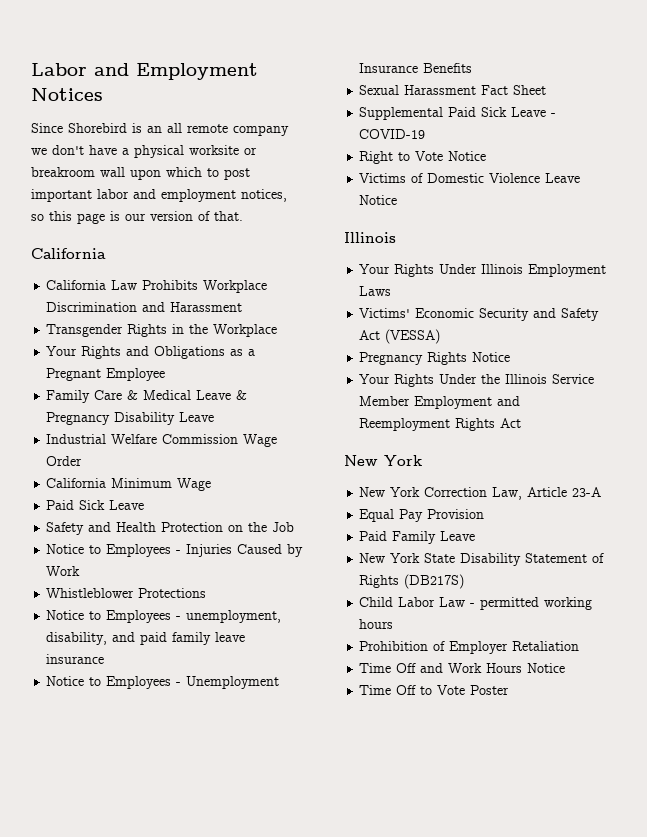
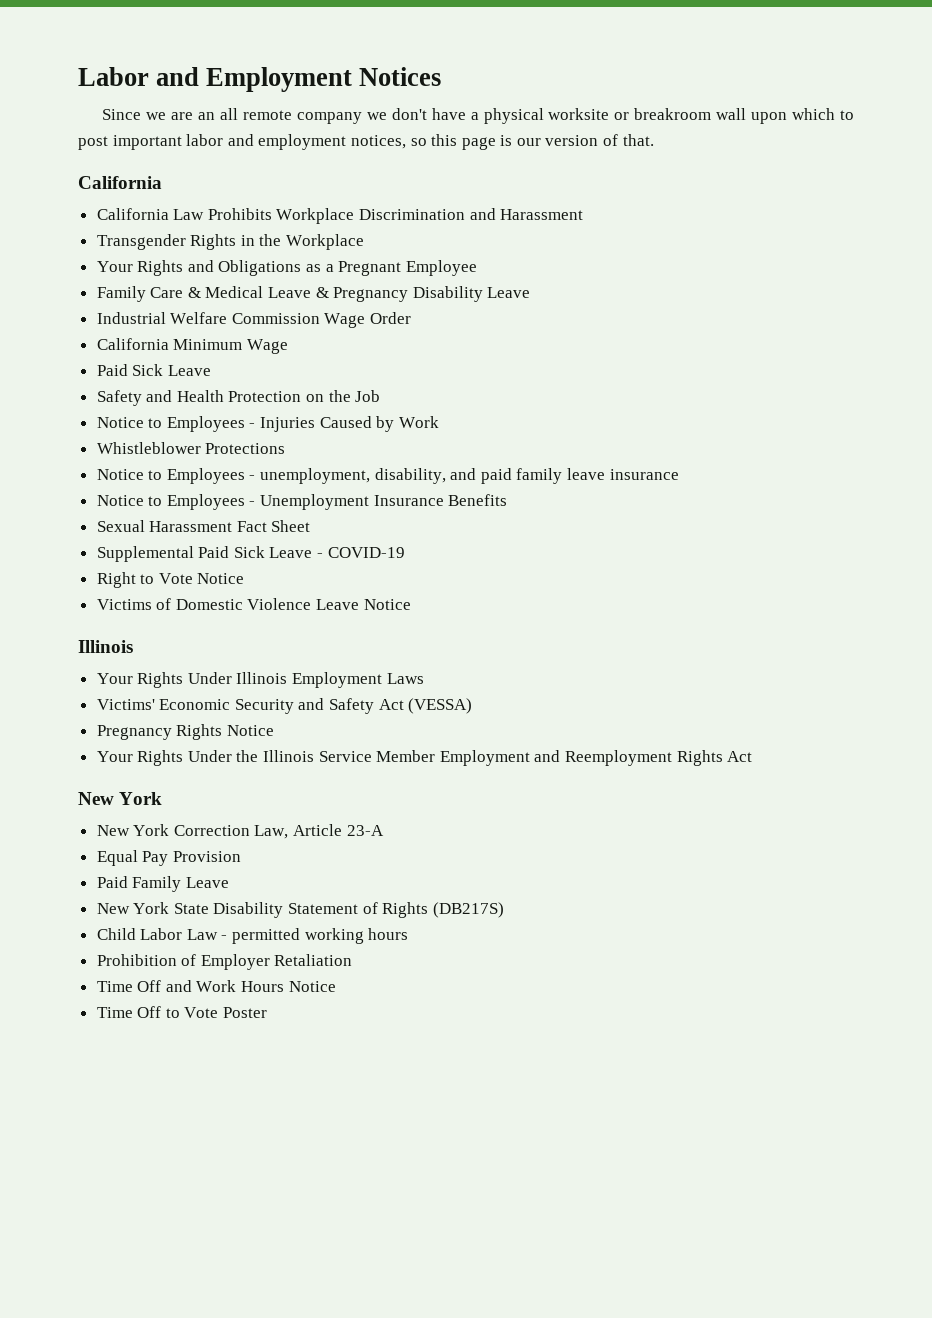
- Since Shorebird is an all remote company we don't have a physical worksite or breakroom wall upon which to post important labor and employment notices, so this page is our version of that.
+ Since we are an all remote company we don't have a physical worksite or breakroom wall upon which to post important labor and employment notices, so this page is our version of that.

